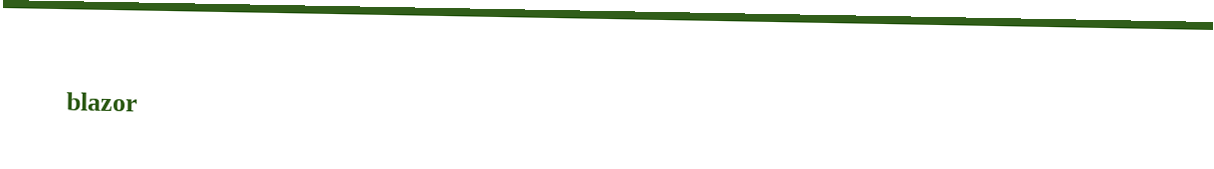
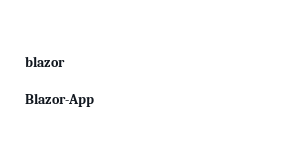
+ Blazor-App

